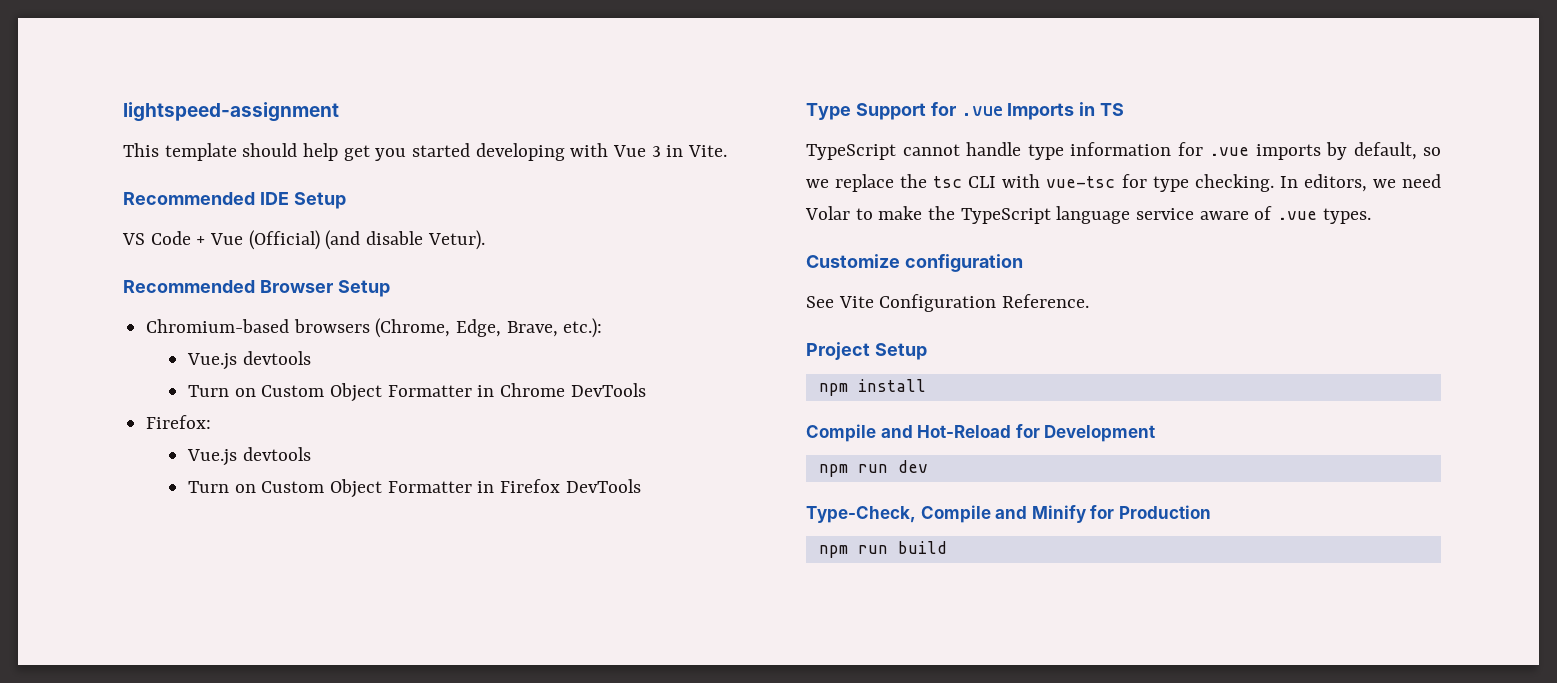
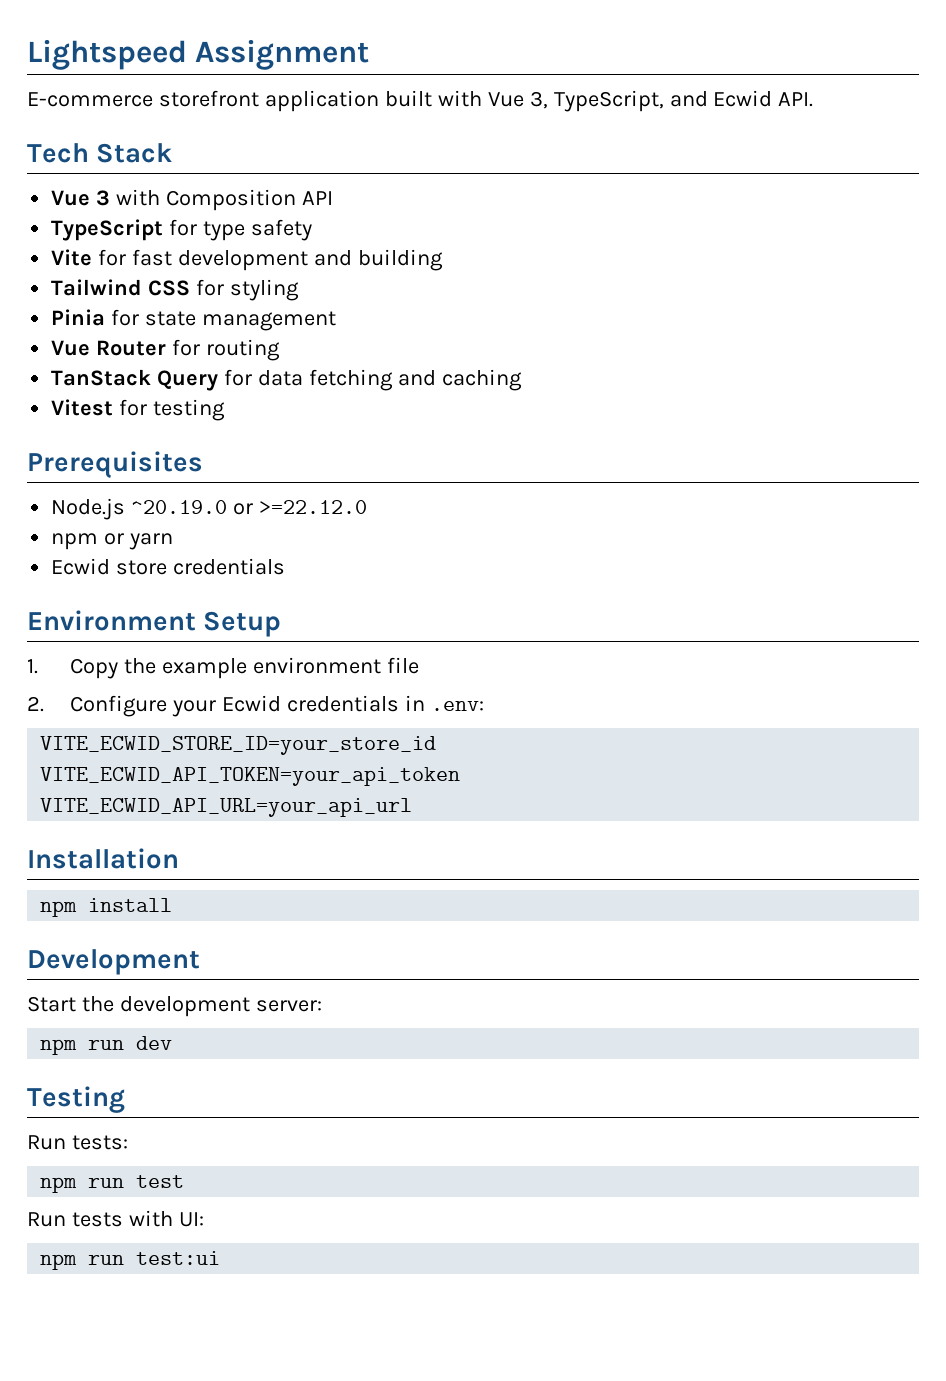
- lightspeed-assignment
- This template should help get you started developing with Vue 3 in Vite.
- Recommended IDE Setup
- VS Code + Vue (Official) (and disable Vetur).
- Recommended Browser Setup
- Chromium-based browsers (Chrome, Edge, Brave, etc.):
- Vue.js devtools
- Turn on Custom Object Formatter in Chrome DevTools
- Firefox:
- Vue.js devtools
- Turn on Custom Object Formatter in Firefox DevTools
- Type Support for .vue Imports in TS
- TypeScript cannot handle type information for .vue imports by default, so we replace the tsc CLI with vue-tsc for type checking. In editors, we need Volar to make the TypeScript language service aware of .vue types.
- Customize configuration
- See Vite Configuration Reference.
- Project Setup
+ Lightspeed Assignment
+ E-commerce storefront application built with Vue 3, TypeScript, and Ecwid API.
+ Tech Stack
+ Vue 3 with Composition API
+ TypeScript for type safety
+ Vite for fast development and building
+ Tailwind CSS for styling
+ Pinia for state management
+ Vue Router for routing
+ TanStack Query for data fetching and caching
+ Vitest for testing
+ Prerequisites
+ Node.js ^20.19.0 or >=22.12.0
+ npm or yarn
+ Ecwid store credentials
+ Environment Setup
+ 1. Copy the example environment file
+ 2. Configure your Ecwid credentials in .env:
+ VITE_ECWID_STORE_ID=your_store_id
+ VITE_ECWID_API_TOKEN=your_api_token
+ VITE_ECWID_API_URL=your_api_url
+ Installation
  npm install
- Compile and Hot-Reload for Development
+ Development
+ Start the development server:
  npm run dev
- Type-Check, Compile and Minify for Production
- npm run build
+ Testing
+ Run tests:
+ npm run test
+ Run tests with UI:
+ npm run test:ui

